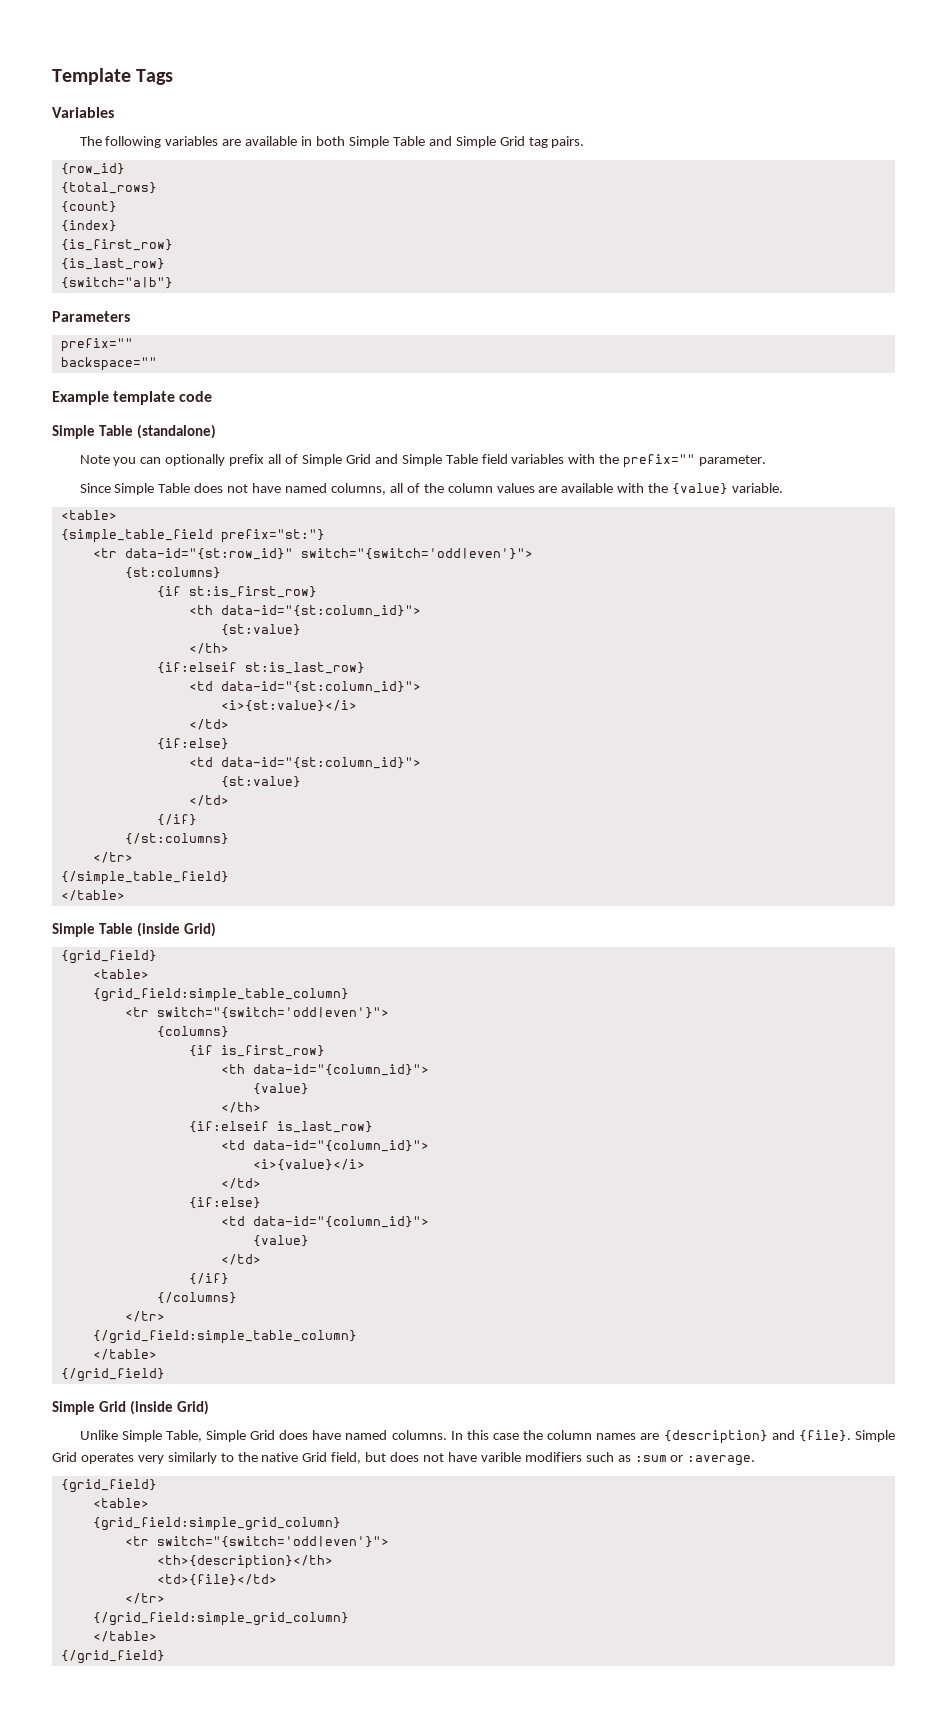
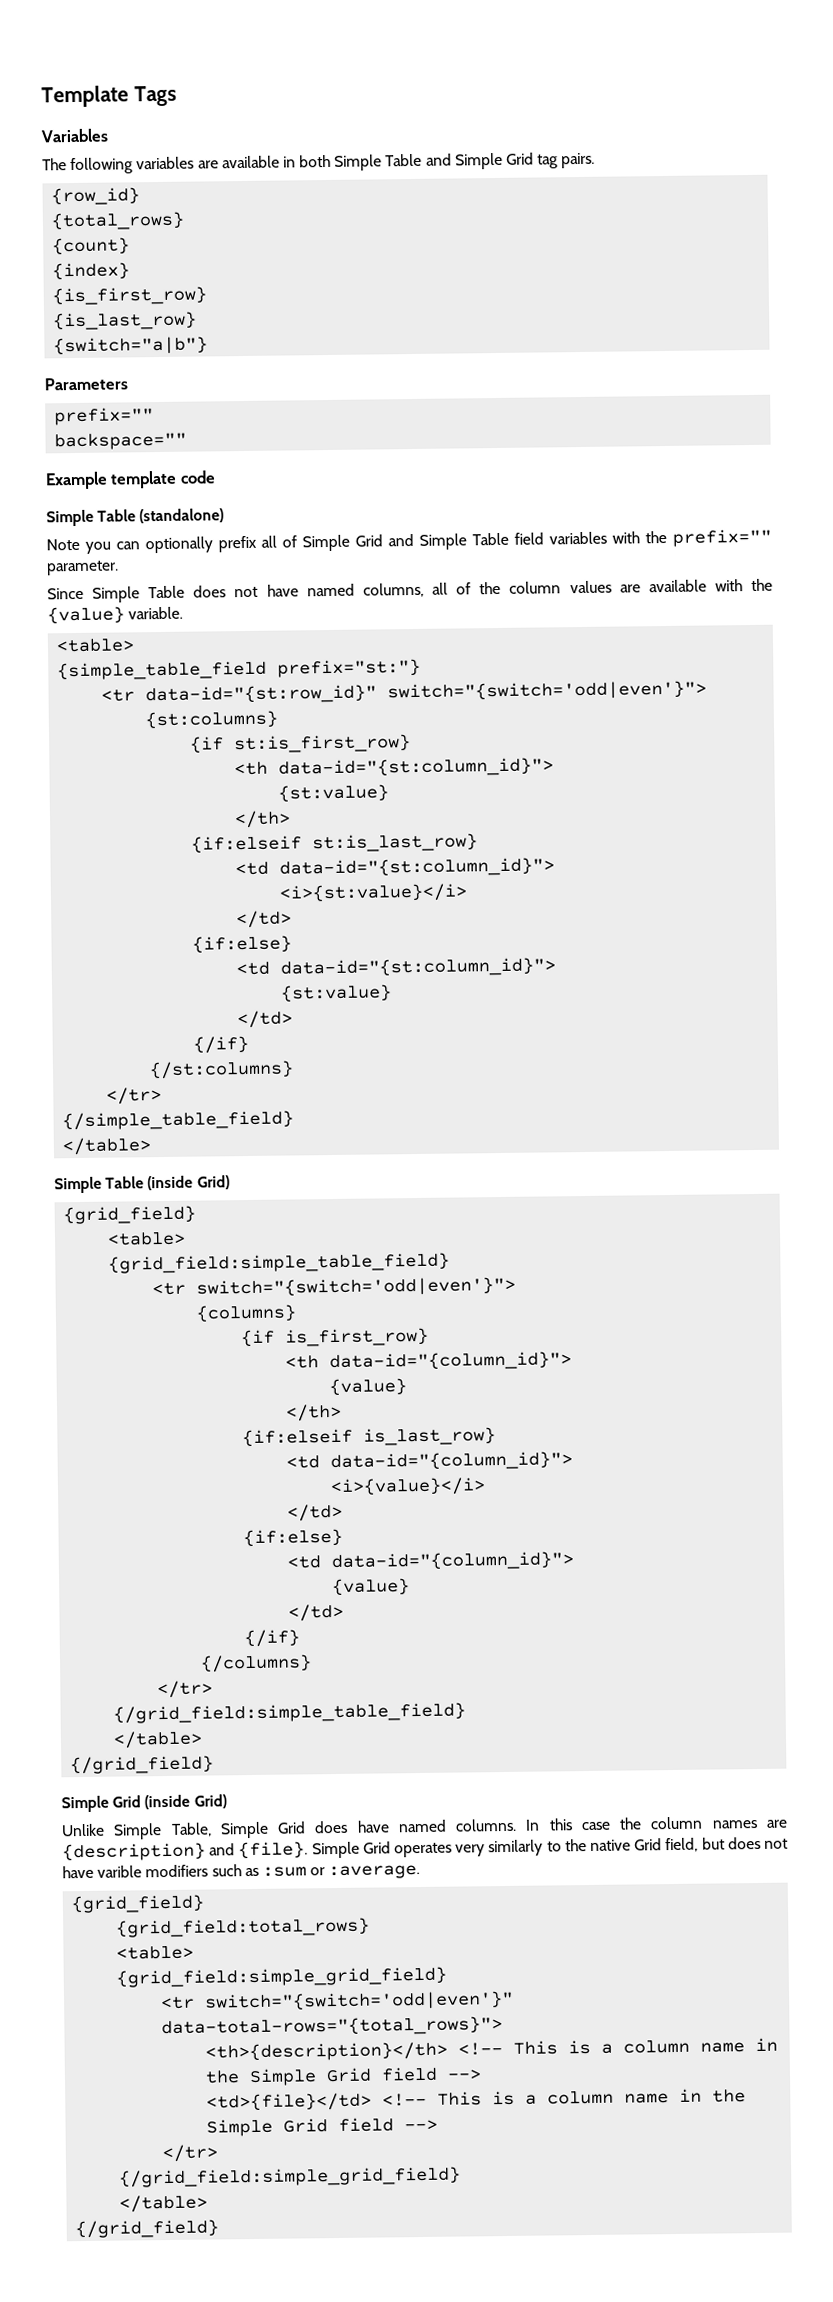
- {grid_field:simple_table_column}
+ {grid_field:simple_table_field}
- {/grid_field:simple_table_column}
+ {/grid_field:simple_table_field}
  Simple Grid operates very similarly to the native Grid field, but does not have varible modifiers such as :sum or :average.
  {grid_field}
+ {grid_field:total_rows}
  <table>
- {grid_field:simple_grid_column}
- <tr switch="{switch='odd|even'}">
+ {grid_field:simple_grid_field}
+ <tr switch="{switch='odd|even'}" data-total-rows="{total_rows}">
- <th>{description}</th>
- <td>{file}</td>
+ <th>{description}</th> <!-- This is a column name in the Simple Grid field -->
+ <td>{file}</td> <!-- This is a column name in the Simple Grid field -->
  </tr>
- {/grid_field:simple_grid_column}
+ {/grid_field:simple_grid_field}

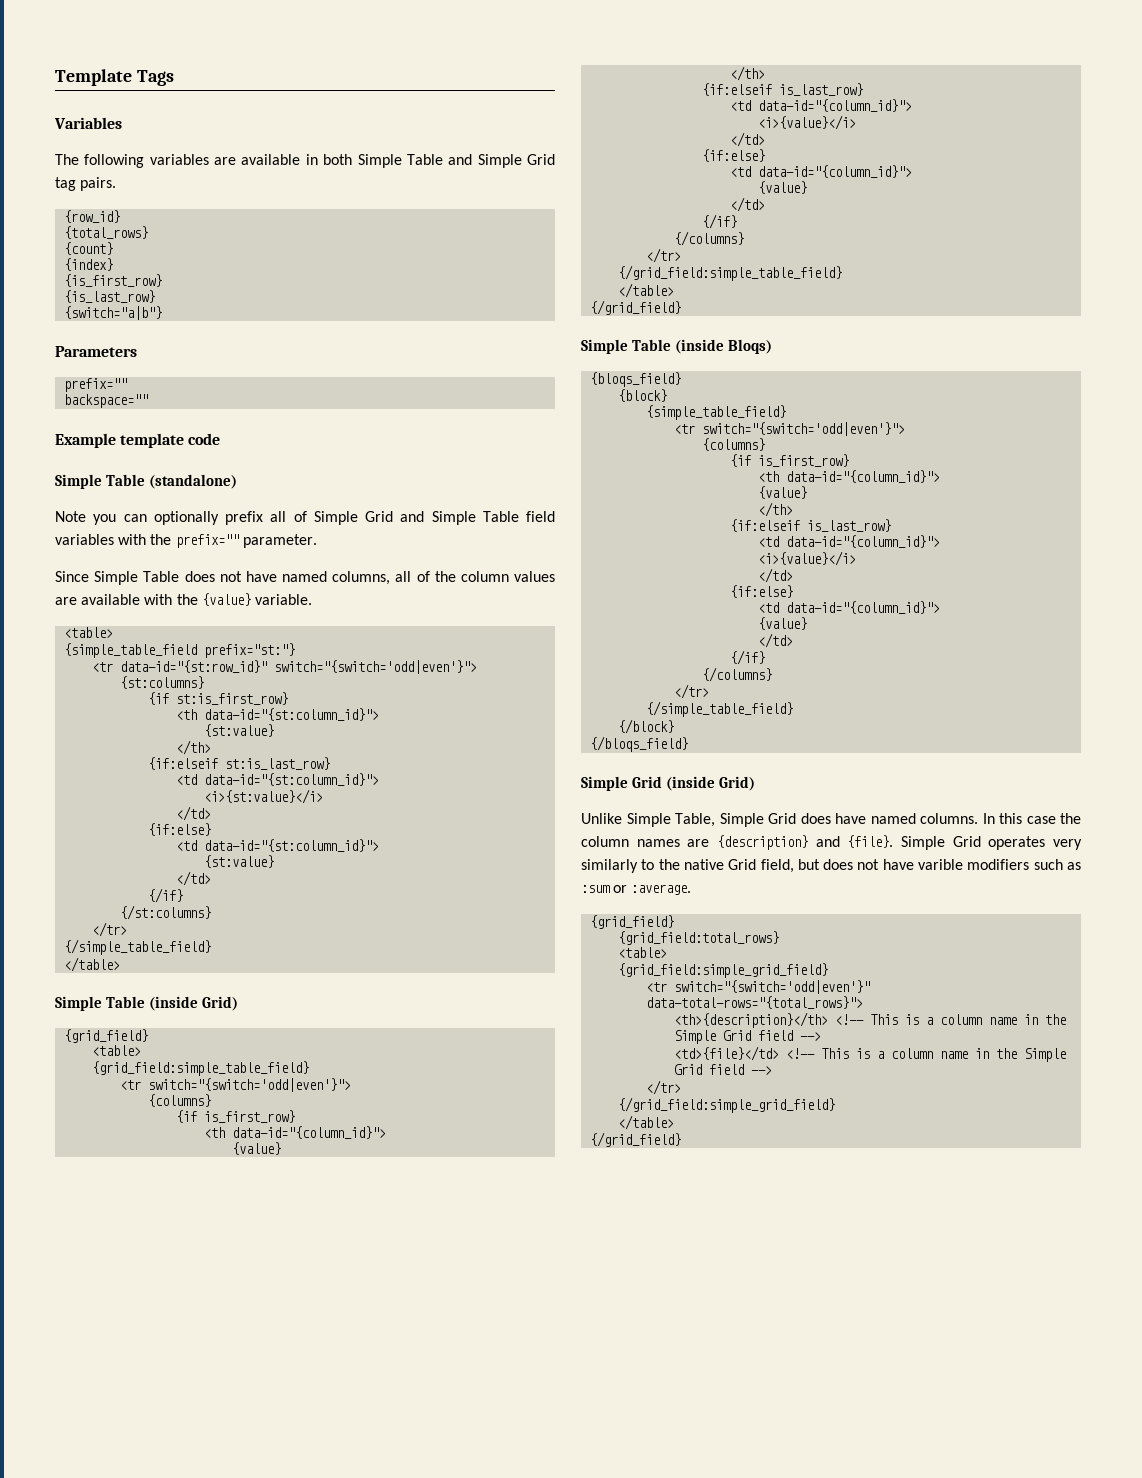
+ Simple Table (inside Bloqs)
+ {bloqs_field}
+ {block}
+ {simple_table_field}
+ <tr switch="{switch='odd|even'}">
+ {columns}
+ {if is_first_row}
+ <th data-id="{column_id}">
+ {value}
+ </th>
+ {if:elseif is_last_row}
+ <td data-id="{column_id}">
+ <i>{value}</i>
+ </td>
+ {if:else}
+ <td data-id="{column_id}">
+ {value}
+ </td>
+ {/if}
+ {/columns}
+ </tr>
+ {/simple_table_field}
+ {/block}
+ {/bloqs_field}

